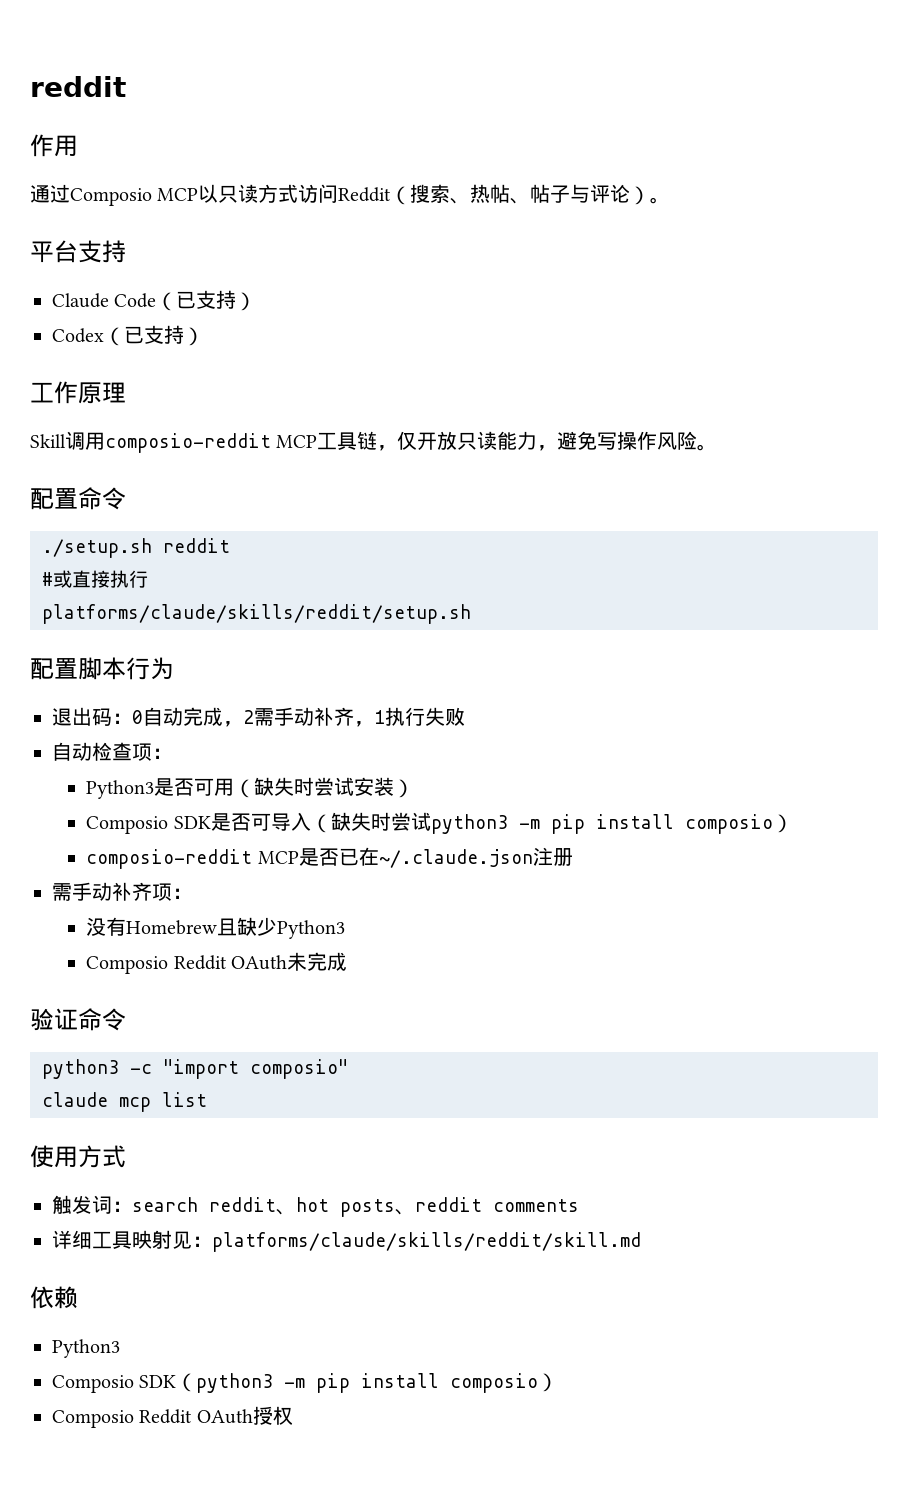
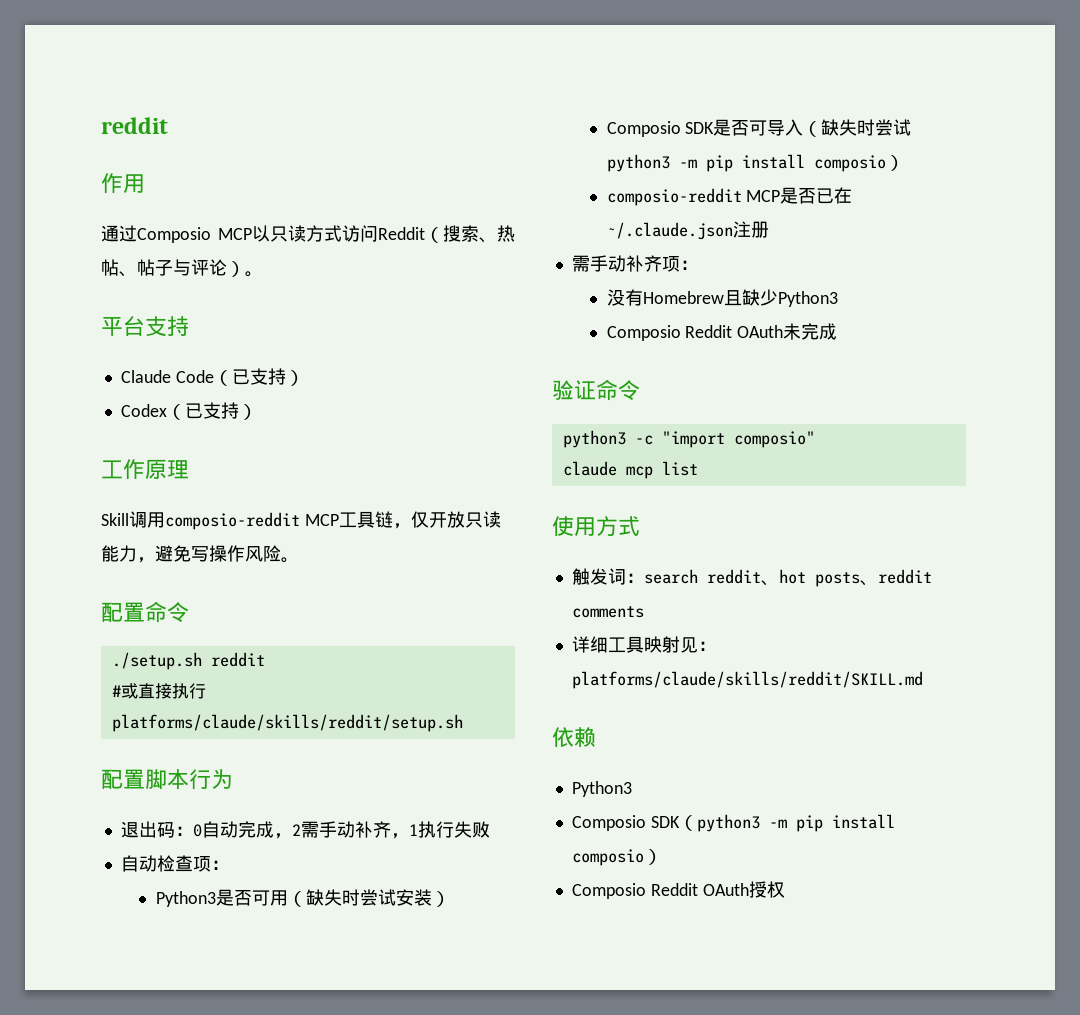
- 详细工具映射见：platforms/claude/skills/reddit/skill.md
+ 详细工具映射见：platforms/claude/skills/reddit/SKILL.md

